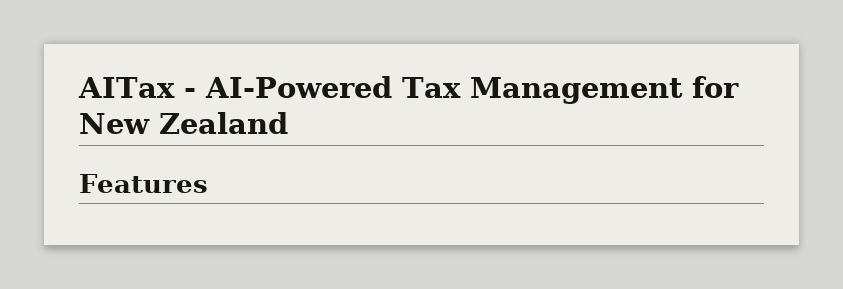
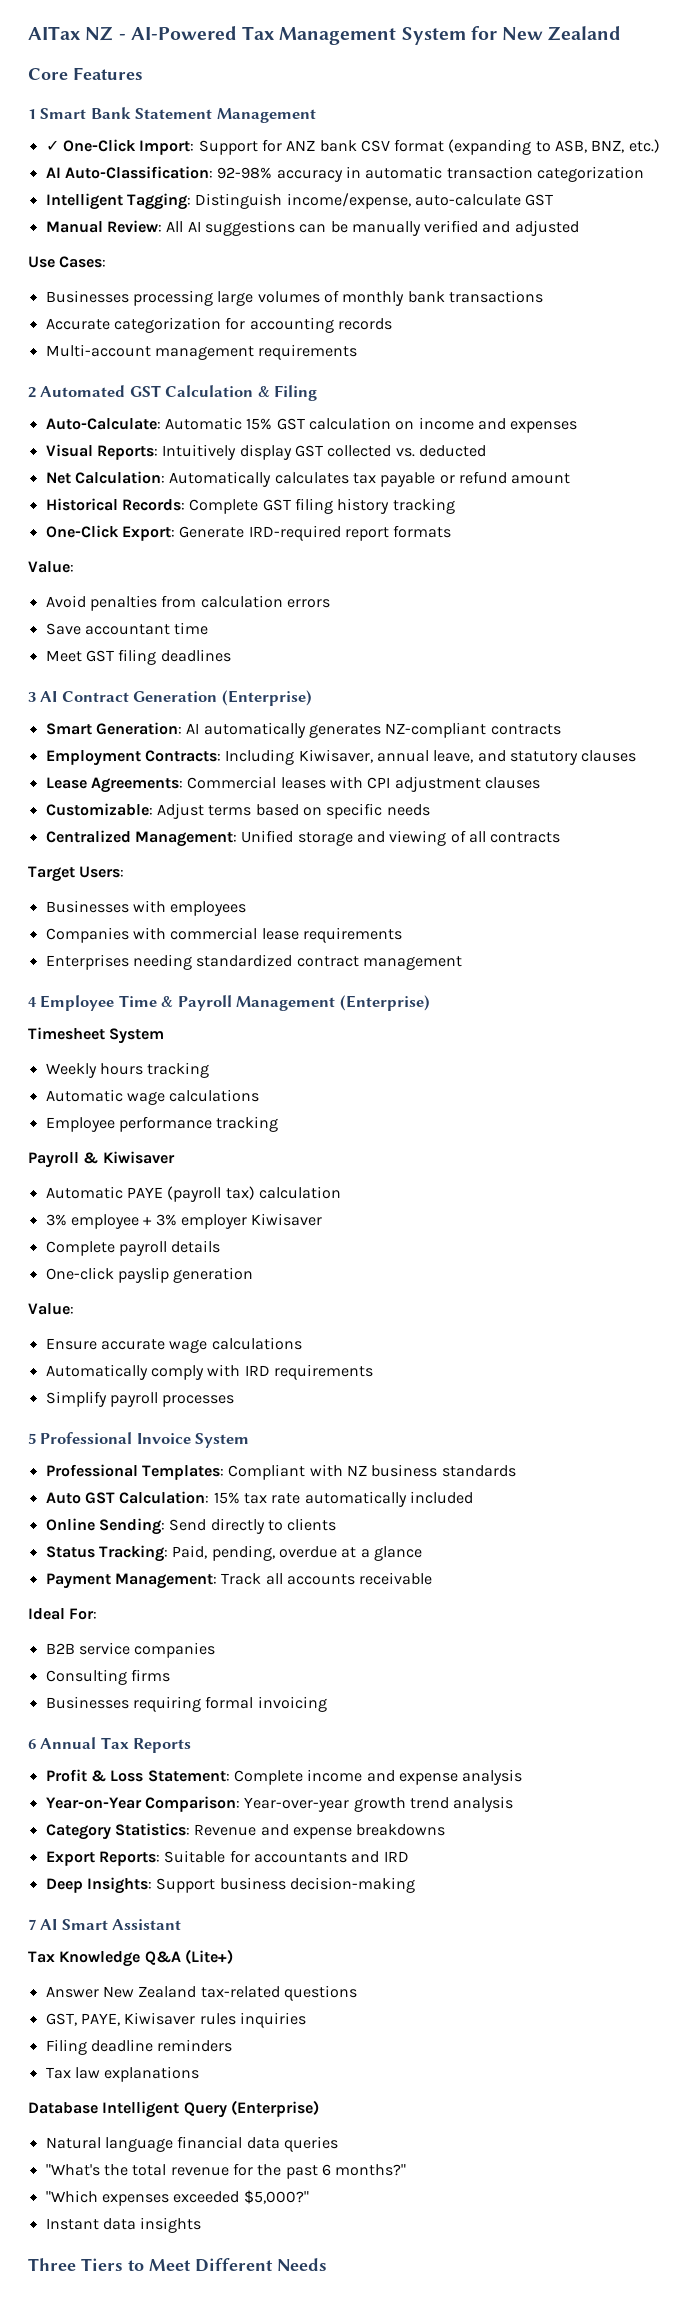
- AITax - AI-Powered Tax Management for New Zealand
+ AITax NZ - AI-Powered Tax Management System for New Zealand
- Features
+ Core Features
+ 1 Smart Bank Statement Management
+ ✓ One-Click Import: Support for ANZ bank CSV format (expanding to ASB, BNZ, etc.)
+ AI Auto-Classification: 92-98% accuracy in automatic transaction categorization
+ Intelligent Tagging: Distinguish income/expense, auto-calculate GST
+ Manual Review: All AI suggestions can be manually verified and adjusted
+ Use Cases:
+ Businesses processing large volumes of monthly bank transactions
+ Accurate categorization for accounting records
+ Multi-account management requirements
+ 2 Automated GST Calculation & Filing
+ Auto-Calculate: Automatic 15% GST calculation on income and expenses
+ Visual Reports: Intuitively display GST collected vs. deducted
+ Net Calculation: Automatically calculates tax payable or refund amount
+ Historical Records: Complete GST filing history tracking
+ One-Click Export: Generate IRD-required report formats
+ Value:
+ Avoid penalties from calculation errors
+ Save accountant time
+ Meet GST filing deadlines
+ 3 AI Contract Generation (Enterprise)
+ Smart Generation: AI automatically generates NZ-compliant contracts
+ Employment Contracts: Including Kiwisaver, annual leave, and statutory clauses
+ Lease Agreements: Commercial leases with CPI adjustment clauses
+ Customizable: Adjust terms based on specific needs
+ Centralized Management: Unified storage and viewing of all contracts
+ Target Users:
+ Businesses with employees
+ Companies with commercial lease requirements
+ Enterprises needing standardized contract management
+ 4 Employee Time & Payroll Management (Enterprise)
+ Timesheet System
+ Weekly hours tracking
+ Automatic wage calculations
+ Employee performance tracking
+ Payroll & Kiwisaver
+ Automatic PAYE (payroll tax) calculation
+ 3% employee + 3% employer Kiwisaver
+ Complete payroll details
+ One-click payslip generation
+ Value:
+ Ensure accurate wage calculations
+ Automatically comply with IRD requirements
+ Simplify payroll processes
+ 5 Professional Invoice System
+ Professional Templates: Compliant with NZ business standards
+ Auto GST Calculation: 15% tax rate automatically included
+ Online Sending: Send directly to clients
+ Status Tracking: Paid, pending, overdue at a glance
+ Payment Management: Track all accounts receivable
+ Ideal For:
+ B2B service companies
+ Consulting firms
+ Businesses requiring formal invoicing
+ 6 Annual Tax Reports
+ Profit & Loss Statement: Complete income and expense analysis
+ Year-on-Year Comparison: Year-over-year growth trend analysis
+ Category Statistics: Revenue and expense breakdowns
+ Export Reports: Suitable for accountants and IRD
+ Deep Insights: Support business decision-making
+ 7 AI Smart Assistant
+ Tax Knowledge Q&A (Lite+)
+ Answer New Zealand tax-related questions
+ GST, PAYE, Kiwisaver rules inquiries
+ Filing deadline reminders
+ Tax law explanations
+ Database Intelligent Query (Enterprise)
+ Natural language financial data queries
+ "What's the total revenue for the past 6 months?"
+ "Which expenses exceeded $5,000?"
+ Instant data insights
+ Three Tiers to Meet Different Needs

